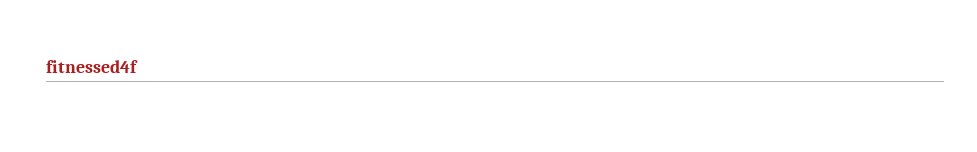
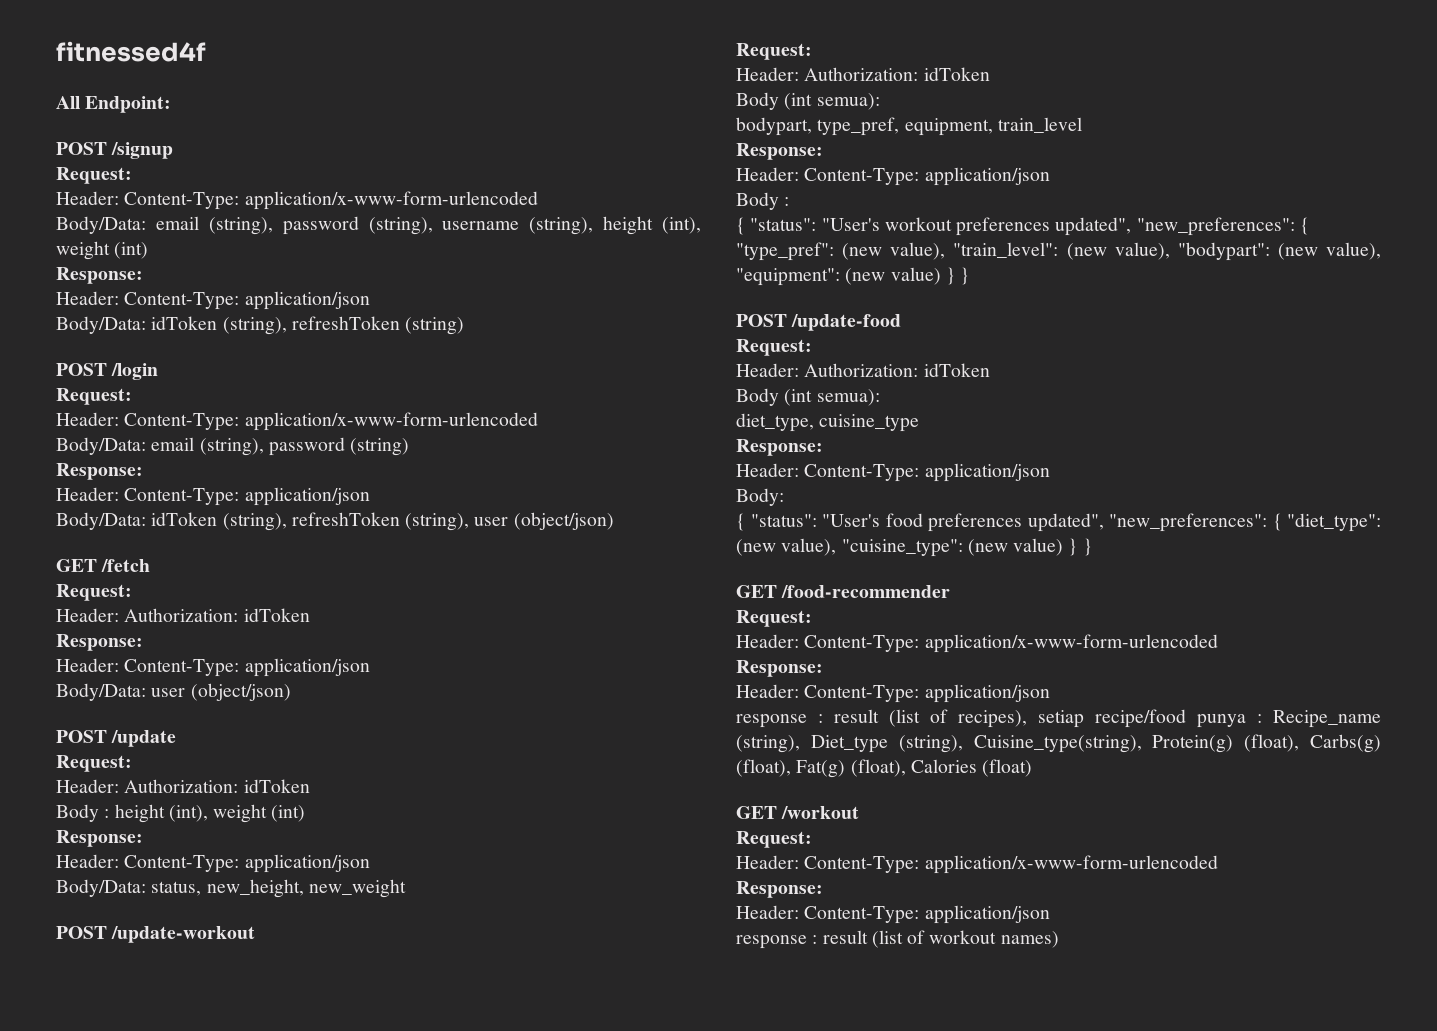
+ All Endpoint:
+ POST /signup
+ Request:
+ Header: Content-Type: application/x-www-form-urlencoded
+ Body/Data: email (string), password (string), username (string), height (int), weight (int)
+ Response:
+ Header: Content-Type: application/json
+ Body/Data: idToken (string), refreshToken (string)
+ POST /login
+ Request:
+ Header: Content-Type: application/x-www-form-urlencoded
+ Body/Data: email (string), password (string)
+ Response:
+ Header: Content-Type: application/json
+ Body/Data: idToken (string), refreshToken (string), user (object/json)
+ GET /fetch
+ Request:
+ Header: Authorization: idToken
+ Response:
+ Header: Content-Type: application/json
+ Body/Data: user (object/json)
+ POST /update
+ Request:
+ Header: Authorization: idToken
+ Body : height (int), weight (int)
+ Response:
+ Header: Content-Type: application/json
+ Body/Data: status, new_height, new_weight
+ POST /update-workout
+ Request:
+ Header: Authorization: idToken
+ Body (int semua):
+ bodypart, type_pref, equipment, train_level
+ Response:
+ Header: Content-Type: application/json
+ Body :
+ { "status": "User's workout preferences updated", "new_preferences": { "type_pref": (new value), "train_level": (new value), "bodypart": (new value), "equipment": (new value) } }
+ POST /update-food
+ Request:
+ Header: Authorization: idToken
+ Body (int semua):
+ diet_type, cuisine_type
+ Response:
+ Header: Content-Type: application/json
+ Body:
+ { "status": "User's food preferences updated", "new_preferences": { "diet_type": (new value), "cuisine_type": (new value) } }
+ GET /food-recommender
+ Request:
+ Header: Content-Type: application/x-www-form-urlencoded
+ Response:
+ Header: Content-Type: application/json
+ response : result (list of recipes), setiap recipe/food punya : Recipe_name (string), Diet_type (string), Cuisine_type(string), Protein(g) (float), Carbs(g) (float), Fat(g) (float), Calories (float)
+ GET /workout
+ Request:
+ Header: Content-Type: application/x-www-form-urlencoded
+ Response:
+ Header: Content-Type: application/json
+ response : result (list of workout names)

